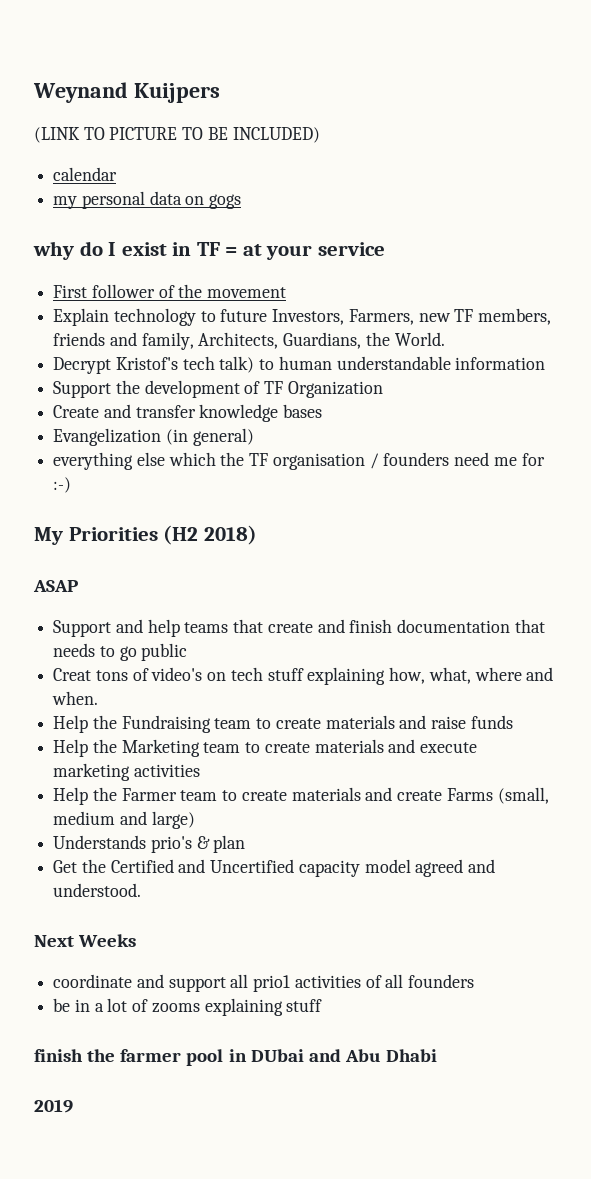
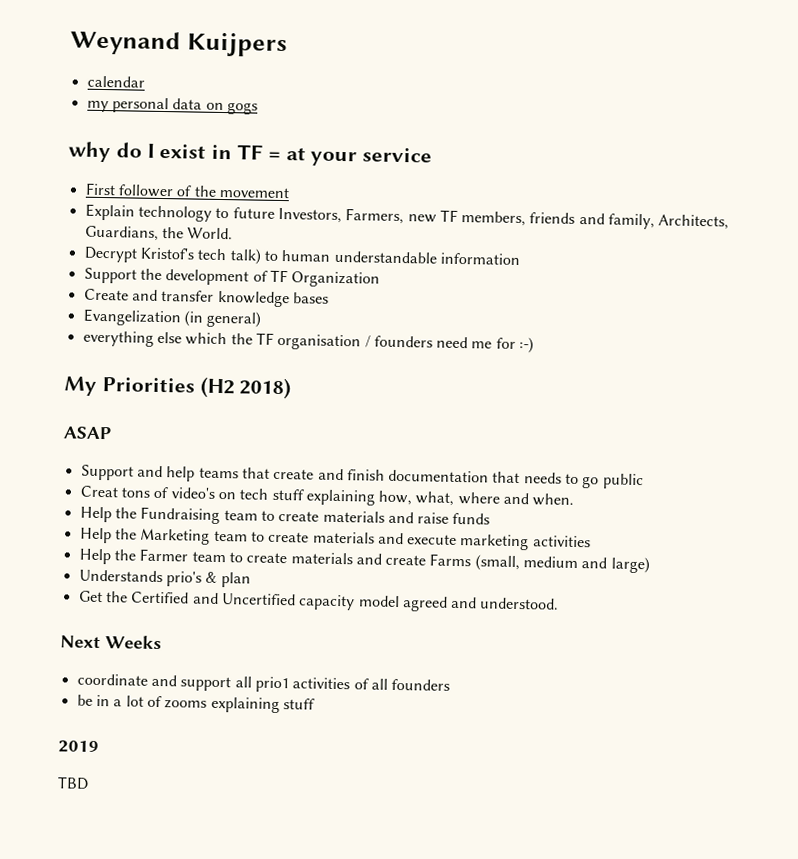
- (LINK TO PICTURE TO BE INCLUDED)
- finish the farmer pool in DUbai and Abu Dhabi
  2019
+ TBD

